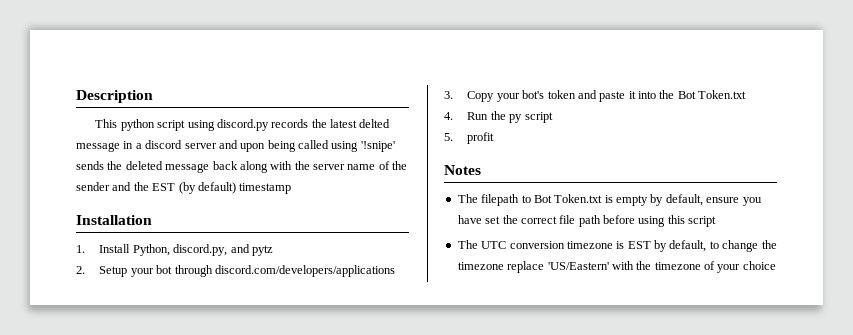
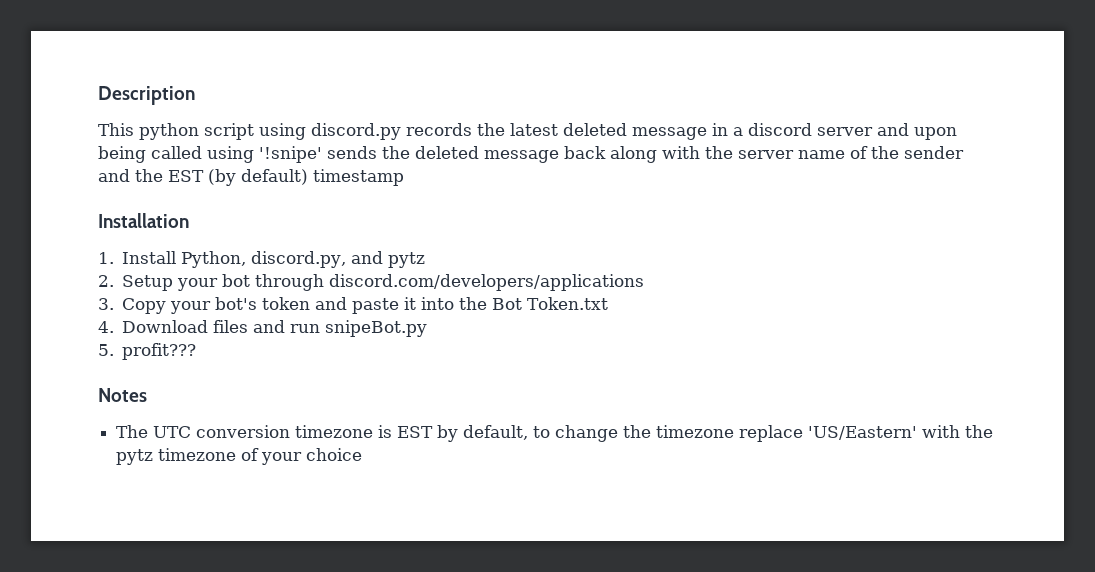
- This python script using discord.py records the latest delted message in a discord server and upon being called using '!snipe' sends the deleted message back along with the server name of the sender and the EST (by default) timestamp
+ This python script using discord.py records the latest deleted message in a discord server and upon being called using '!snipe' sends the deleted message back along with the server name of the sender and the EST (by default) timestamp
- 4. Run the py script
+ 4. Download files and run snipeBot.py
- 5. profit
+ 5. profit???
- The filepath to Bot Token.txt is empty by default, ensure you have set the correct file path before using this script
- The UTC conversion timezone is EST by default, to change the timezone replace 'US/Eastern' with the timezone of your choice
+ The UTC conversion timezone is EST by default, to change the timezone replace 'US/Eastern' with the pytz timezone of your choice

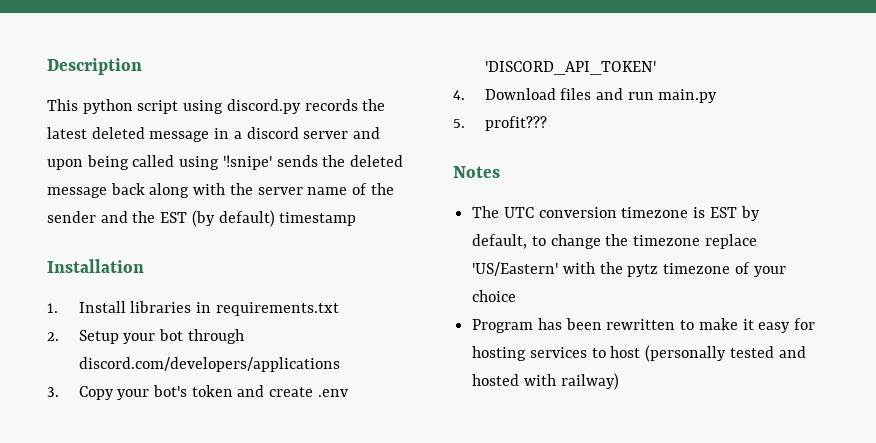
- 1. Install Python, discord.py, and pytz
+ 1. Install libraries in requirements.txt
- 3. Copy your bot's token and paste it into the Bot Token.txt
+ 3. Copy your bot's token and create .env 'DISCORD_API_TOKEN'
- 4. Download files and run snipeBot.py
+ 4. Download files and run main.py
+ Program has been rewritten to make it easy for hosting services to host (personally tested and hosted with railway)

